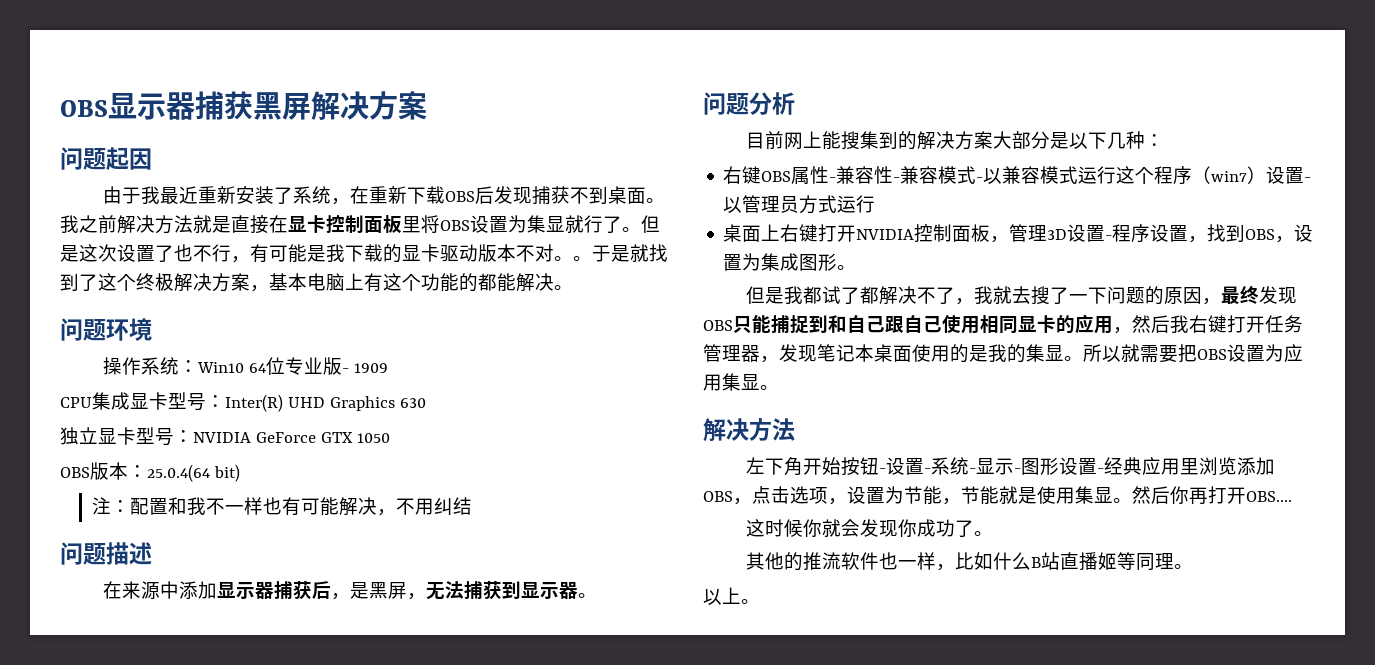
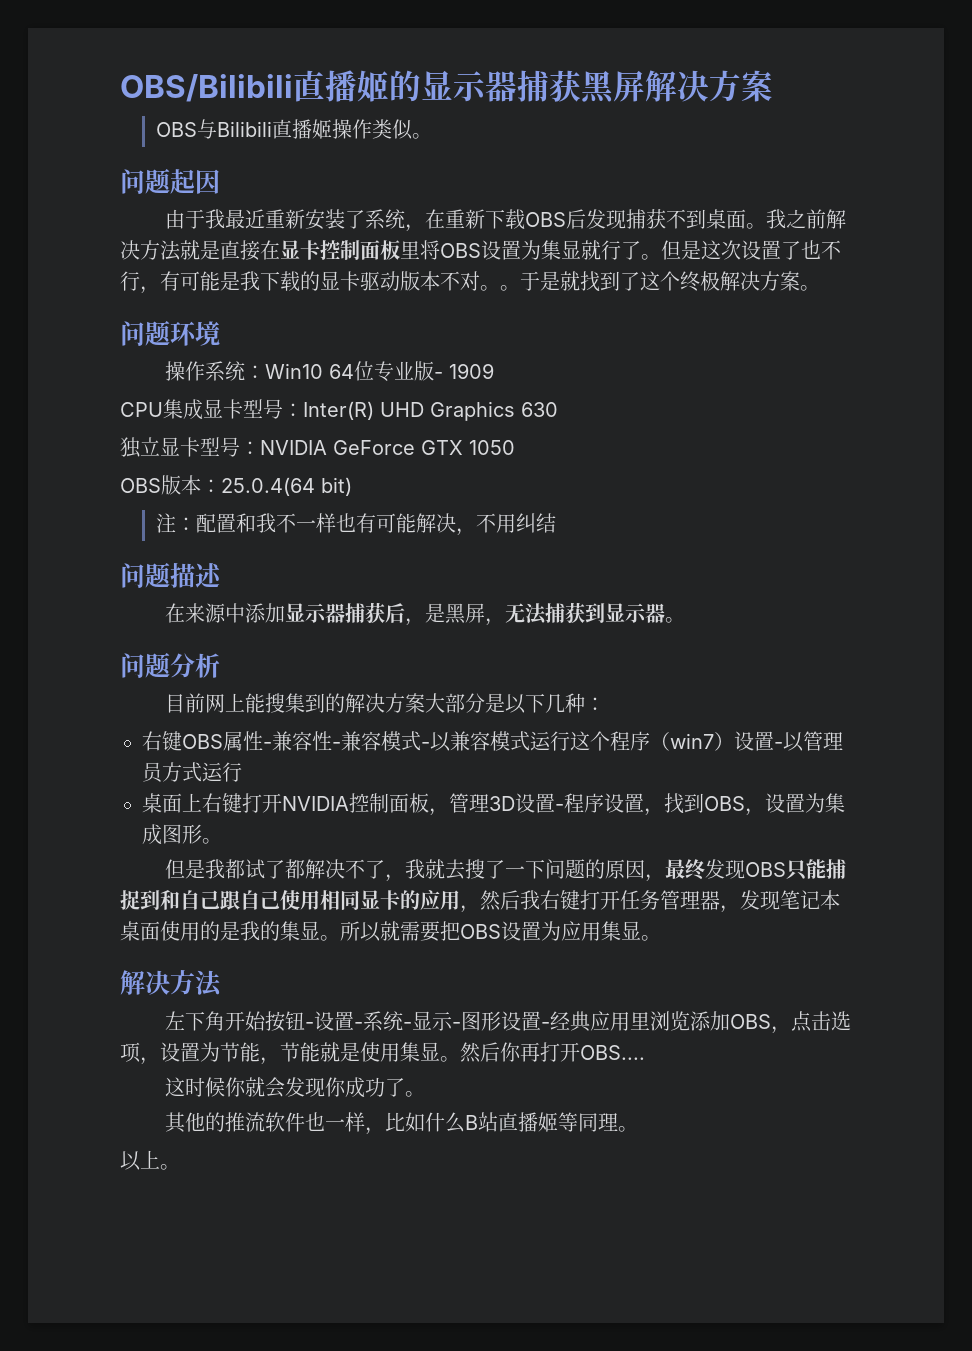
- OBS显示器捕获黑屏解决方案
+ OBS/Bilibili直播姬的显示器捕获黑屏解决方案
+ OBS与Bilibili直播姬操作类似。
- 于是就找到了这个终极解决方案，基本电脑上有这个功能的都能解决。
+ 于是就找到了这个终极解决方案。

